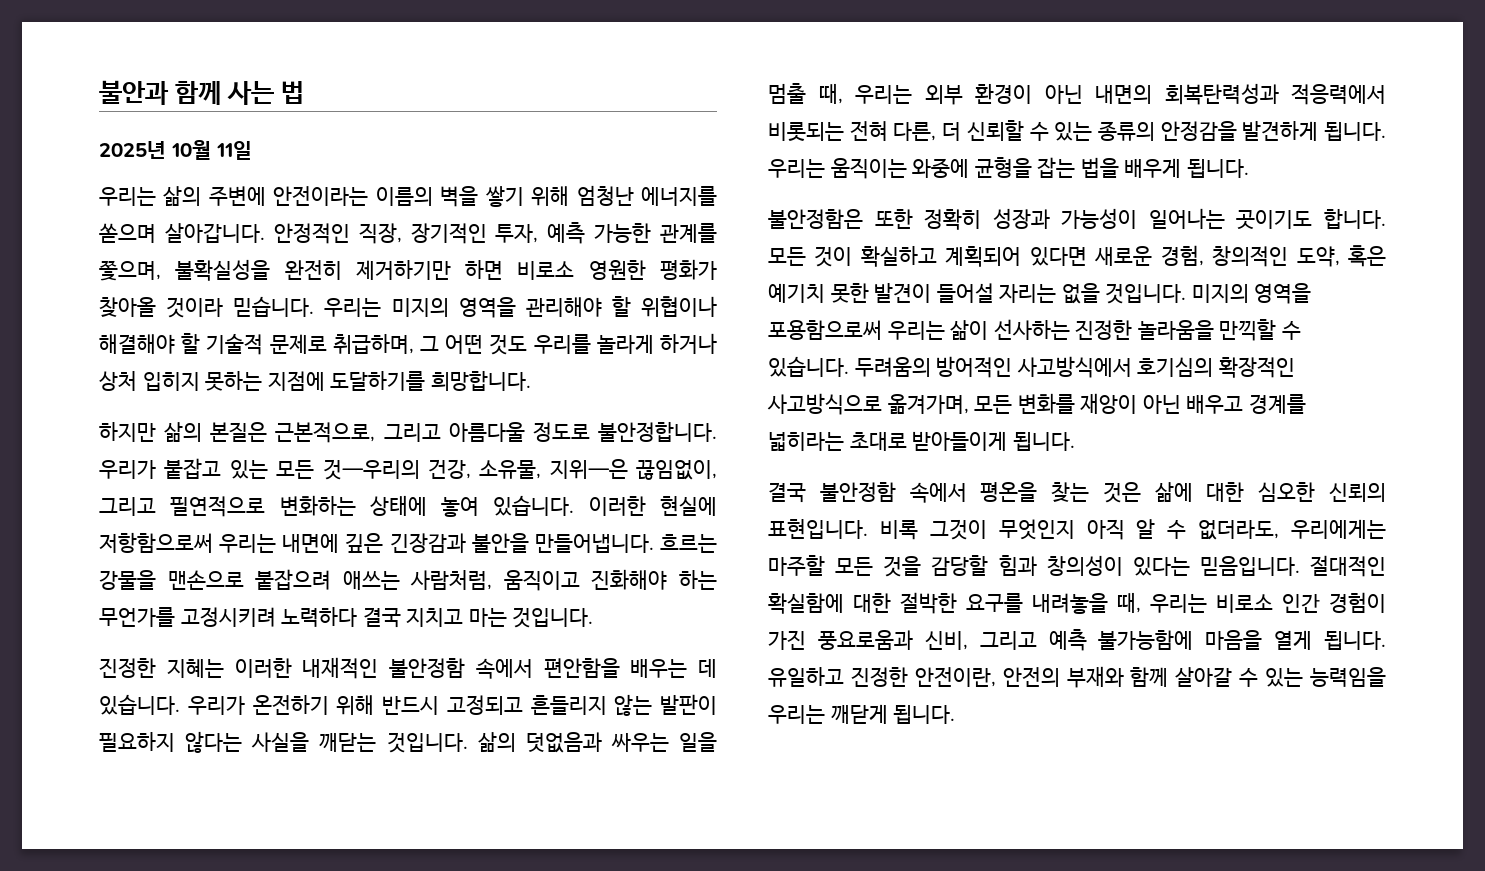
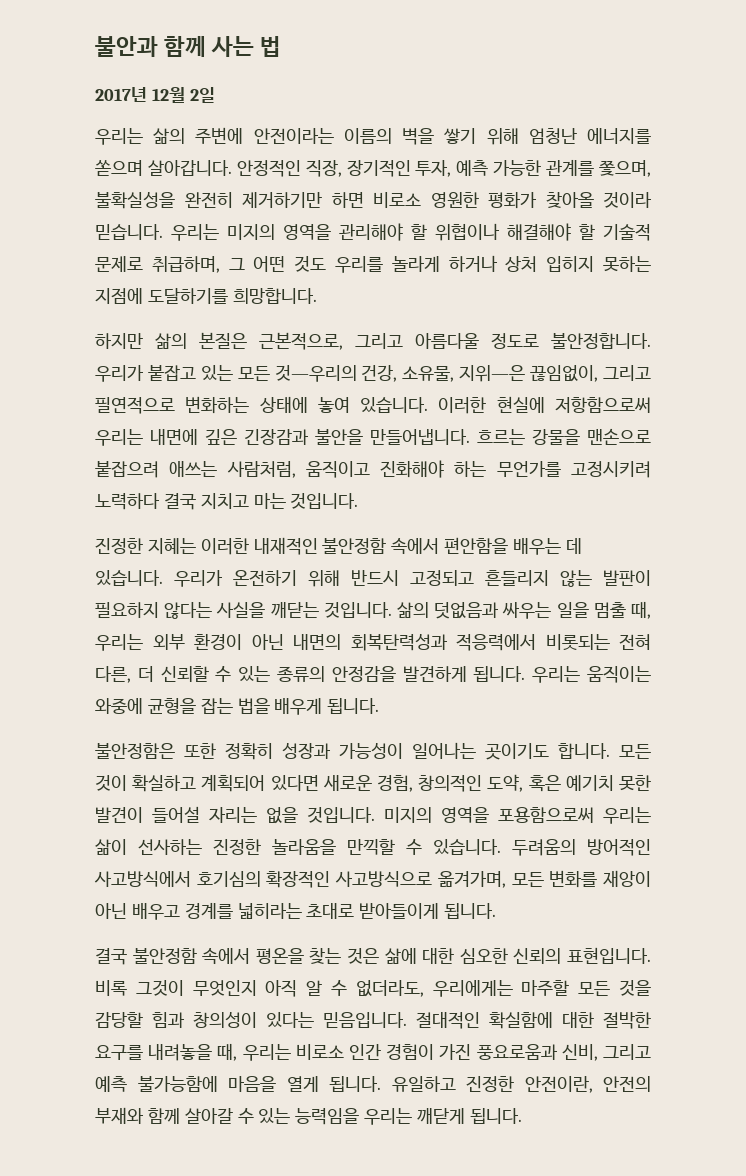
- 2025년 10월 11일
+ 2017년 12월 2일

